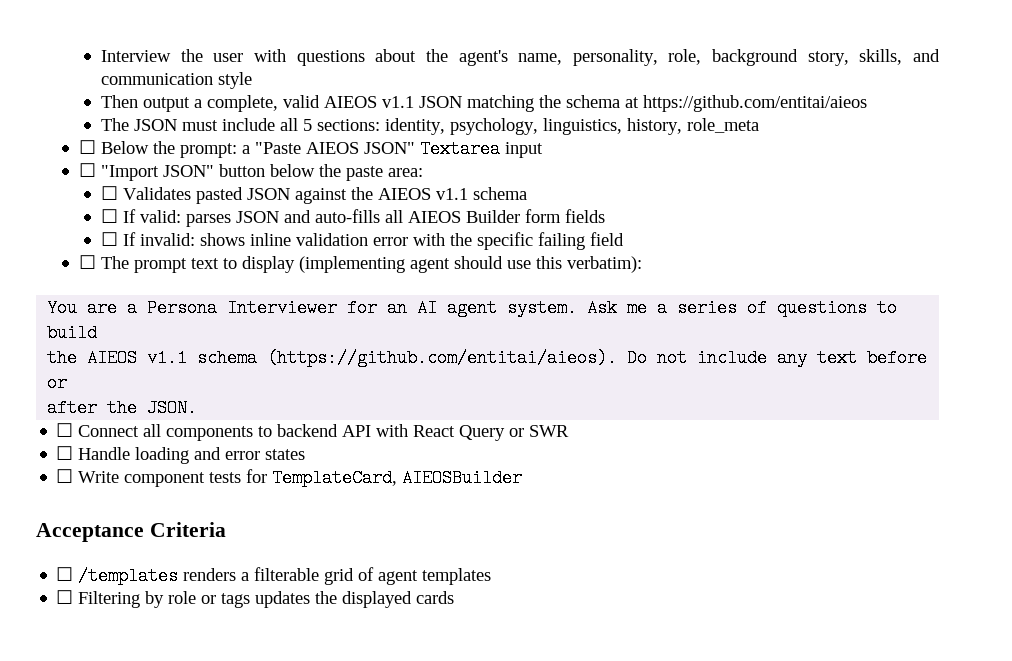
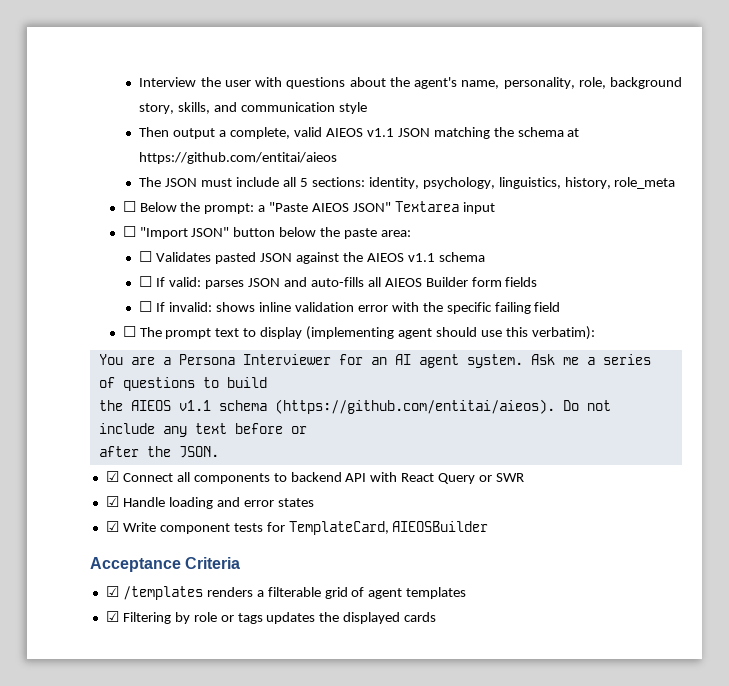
- ☐ Connect all components to backend API with React Query or SWR
+ ☑ Connect all components to backend API with React Query or SWR
- ☐ Handle loading and error states
+ ☑ Handle loading and error states
- ☐ Write component tests for TemplateCard, AIEOSBuilder
+ ☑ Write component tests for TemplateCard, AIEOSBuilder
- ☐ /templates renders a filterable grid of agent templates
+ ☑ /templates renders a filterable grid of agent templates
- ☐ Filtering by role or tags updates the displayed cards
+ ☑ Filtering by role or tags updates the displayed cards

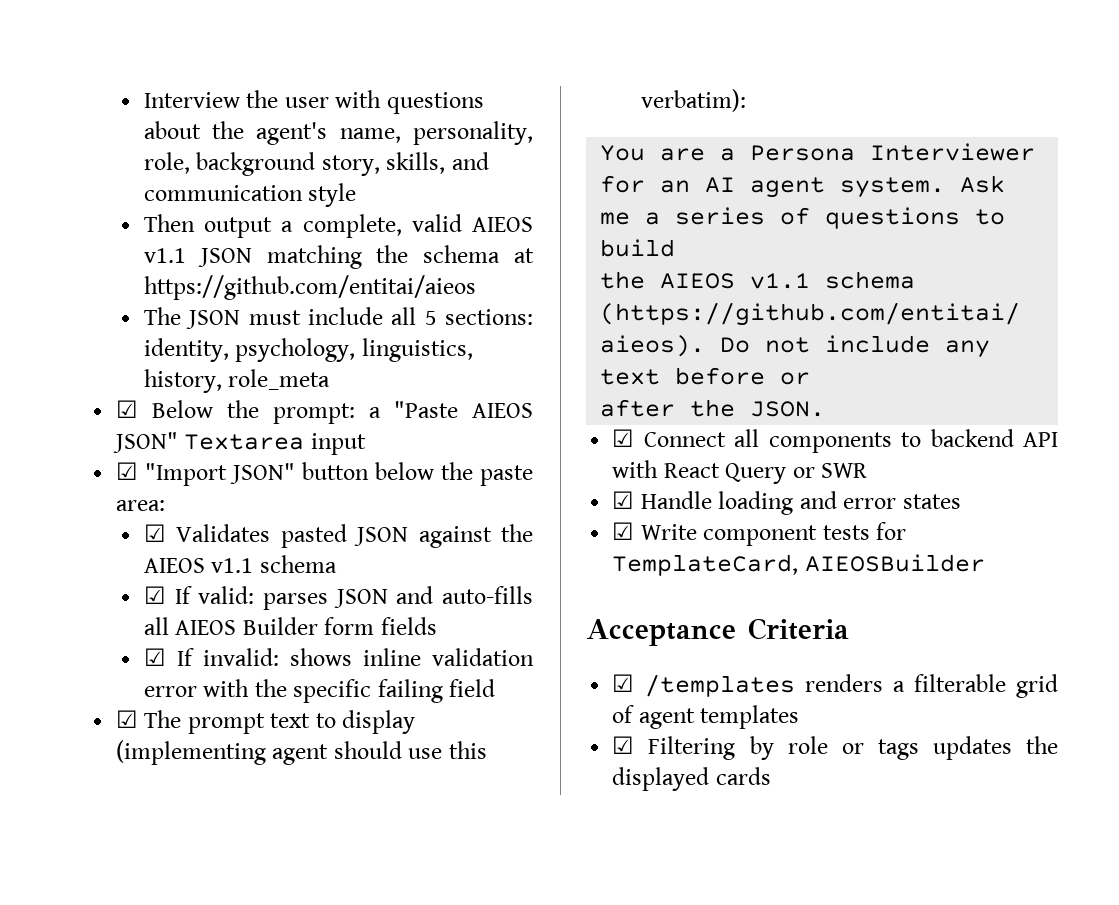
- ☐ Below the prompt: a "Paste AIEOS JSON" Textarea input
+ ☑ Below the prompt: a "Paste AIEOS JSON" Textarea input
- ☐ "Import JSON" button below the paste area:
+ ☑ "Import JSON" button below the paste area:
- ☐ Validates pasted JSON against the AIEOS v1.1 schema
+ ☑ Validates pasted JSON against the AIEOS v1.1 schema
- ☐ If valid: parses JSON and auto-fills all AIEOS Builder form fields
+ ☑ If valid: parses JSON and auto-fills all AIEOS Builder form fields
- ☐ If invalid: shows inline validation error with the specific failing field
+ ☑ If invalid: shows inline validation error with the specific failing field
- ☐ The prompt text to display (implementing agent should use this verbatim):
+ ☑ The prompt text to display (implementing agent should use this verbatim):

